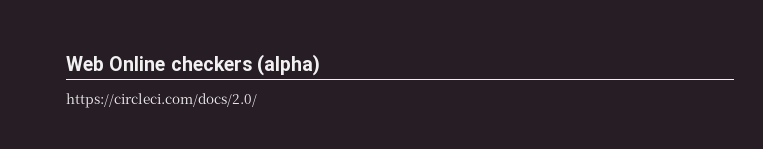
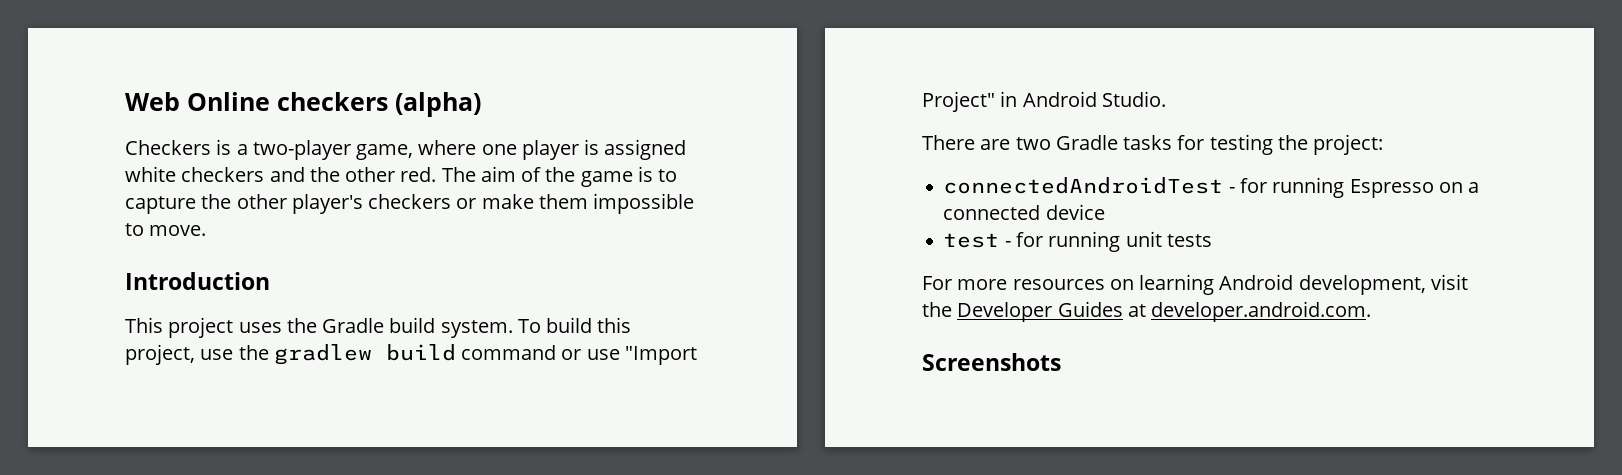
- https://circleci.com/docs/2.0/
+ Checkers is a two-player game, where one player is assigned white checkers and the other red. The aim of the game is to capture the other player's checkers or make them impossible to move.
+ Introduction
+ This project uses the Gradle build system. To build this project, use the gradlew build command or use "Import Project" in Android Studio.
+ There are two Gradle tasks for testing the project:
+ connectedAndroidTest - for running Espresso on a connected device
+ test - for running unit tests
+ For more resources on learning Android development, visit the Developer Guides at developer.android.com.
+ Screenshots

